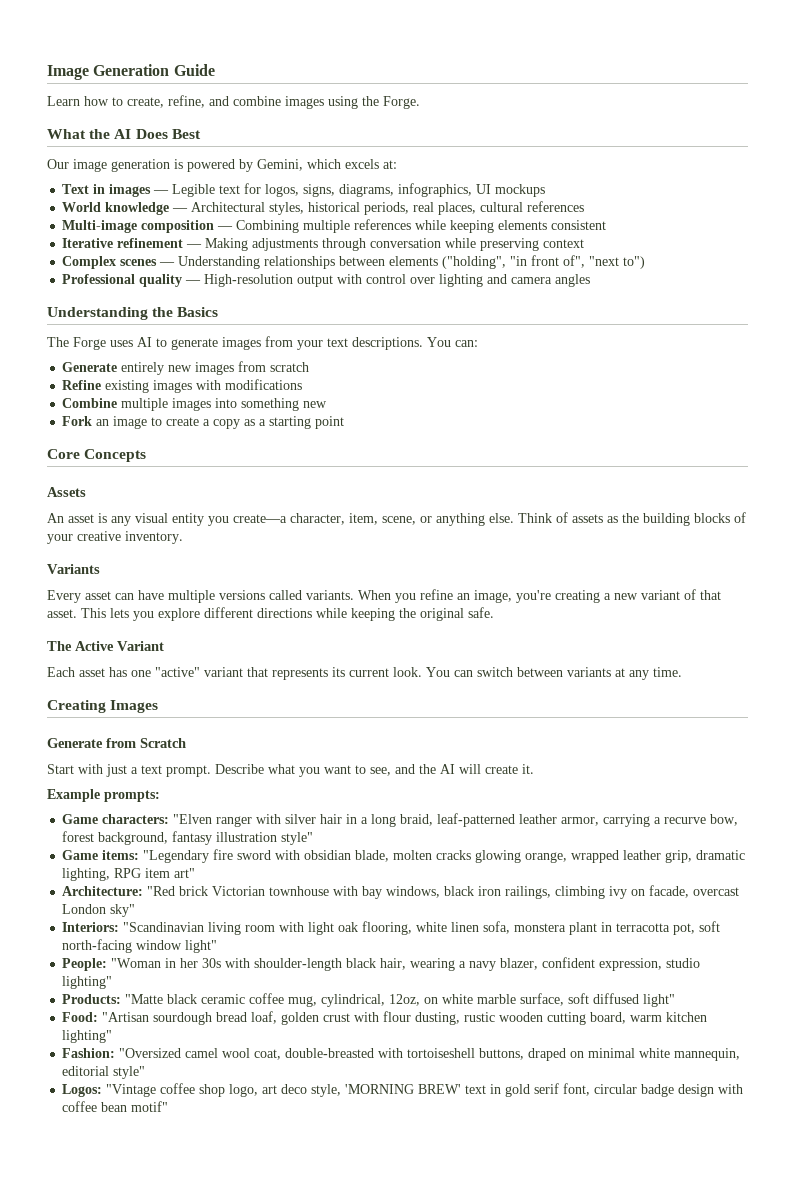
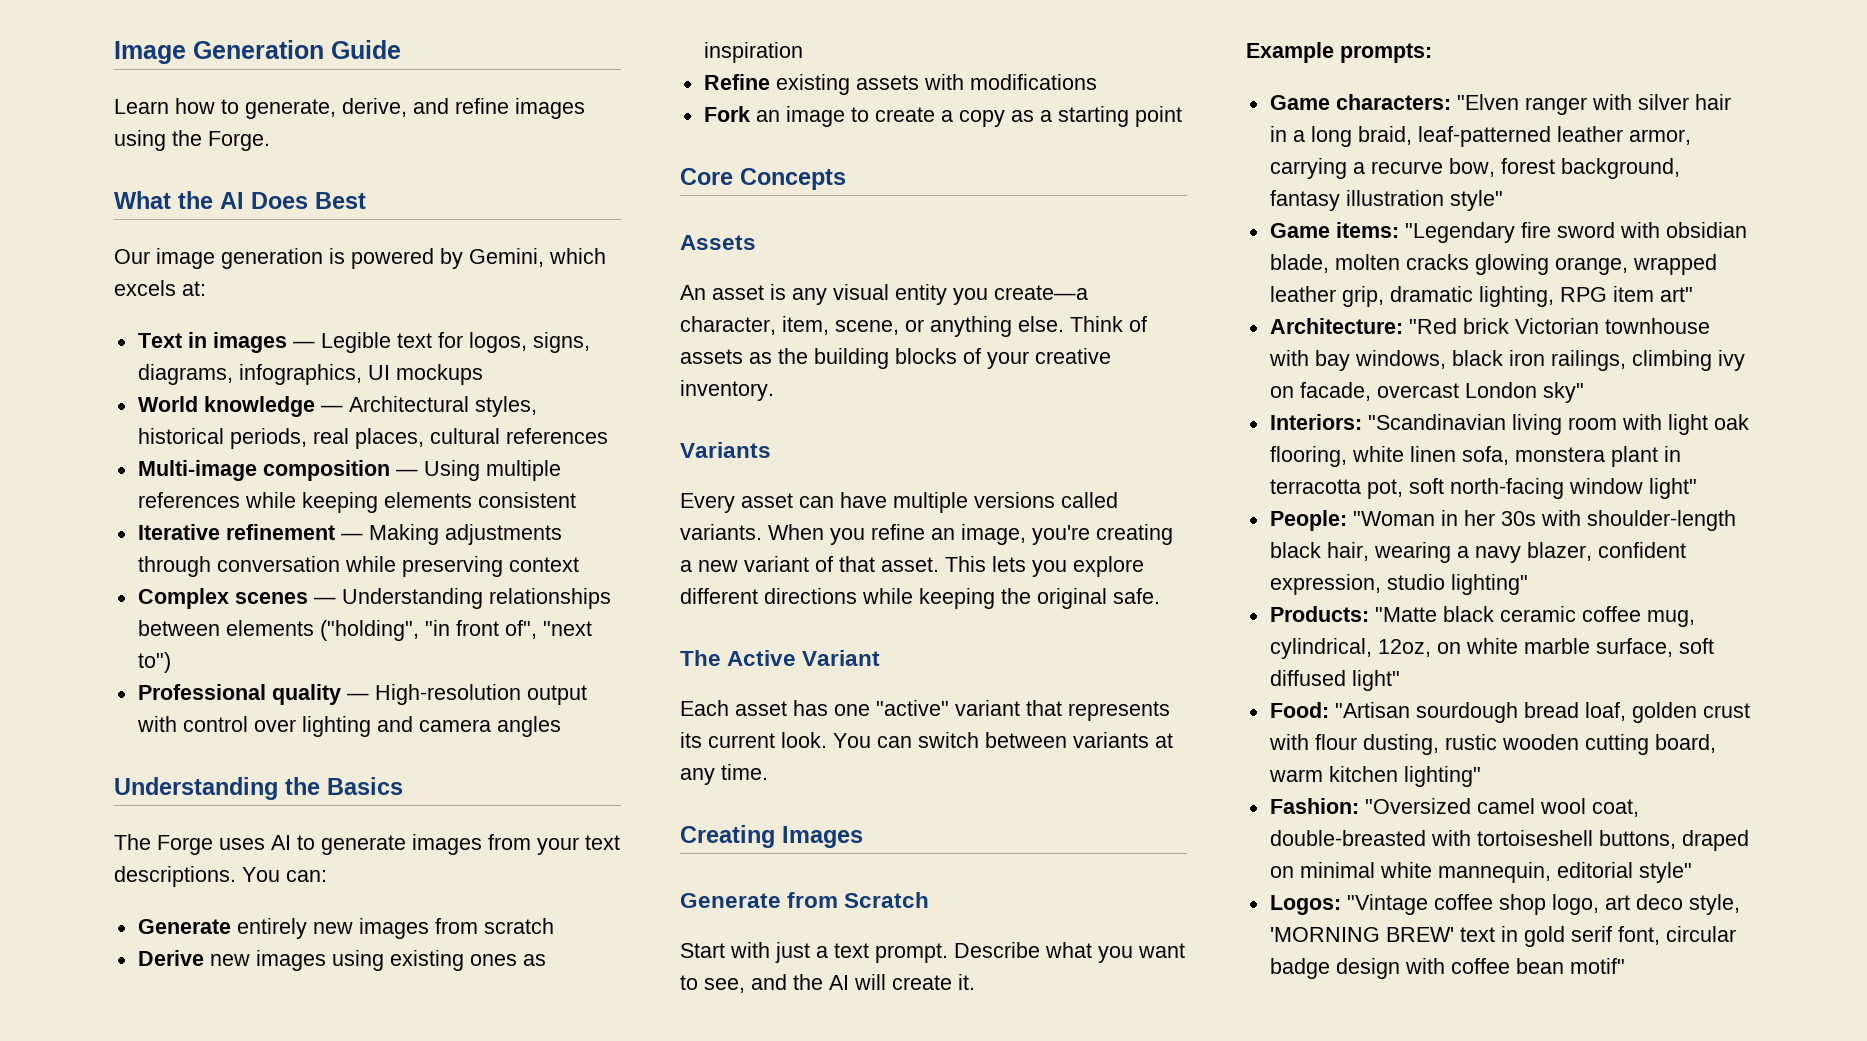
- Learn how to create, refine, and combine images using the Forge.
+ Learn how to generate, derive, and refine images using the Forge.
- Multi-image composition — Combining multiple references while keeping elements consistent
+ Multi-image composition — Using multiple references while keeping elements consistent
+ Derive new images using existing ones as inspiration
- Refine existing images with modifications
+ Refine existing assets with modifications
- Combine multiple images into something new

